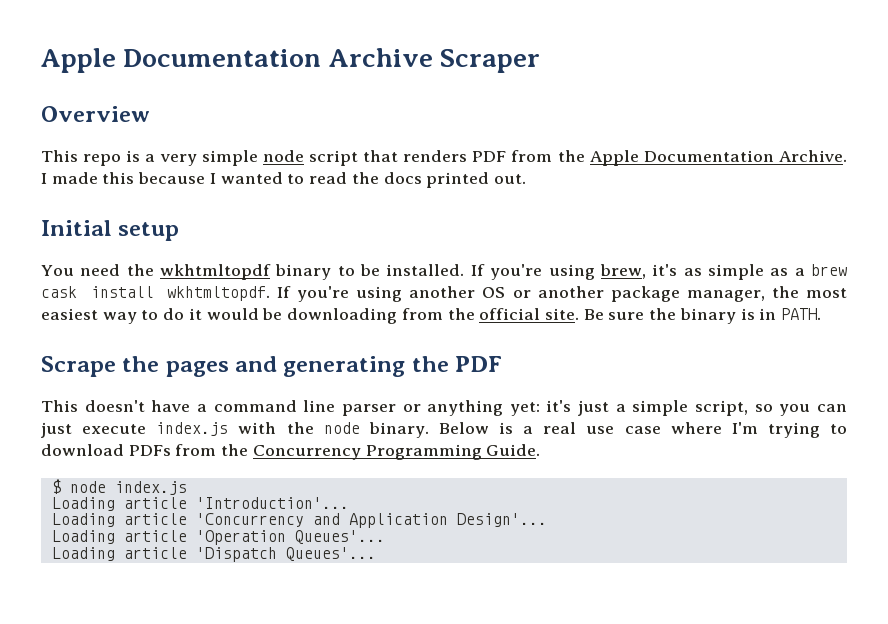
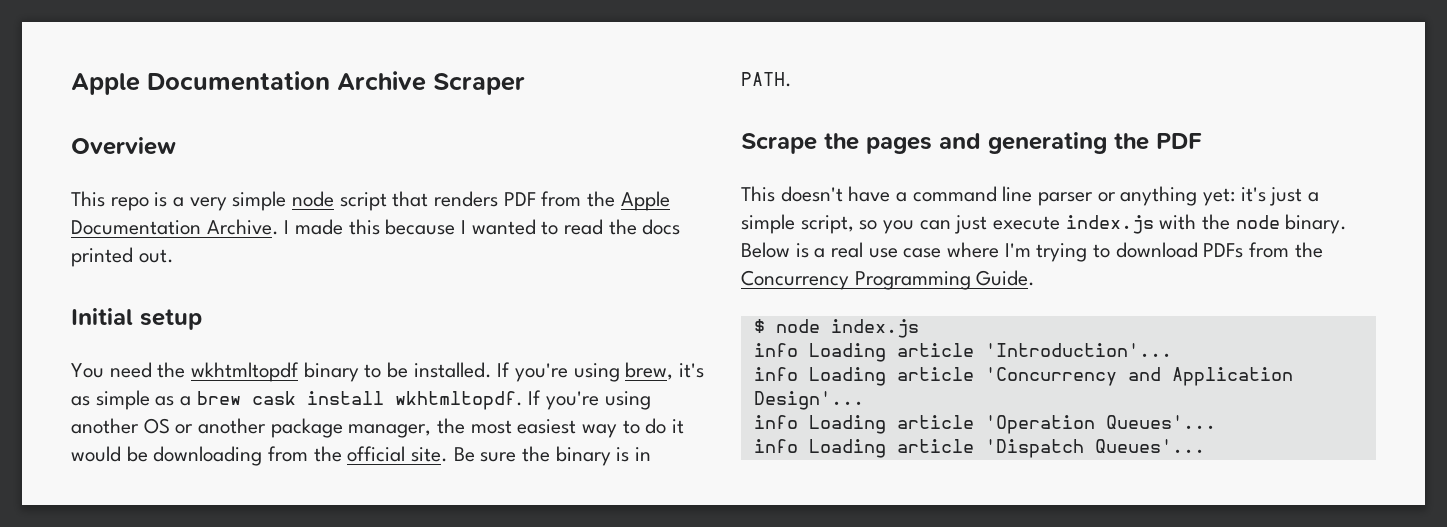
- Loading article 'Introduction'...
+ info Loading article 'Introduction'...
- Loading article 'Concurrency and Application Design'...
+ info Loading article 'Concurrency and Application Design'...
- Loading article 'Operation Queues'...
+ info Loading article 'Operation Queues'...
- Loading article 'Dispatch Queues'...
+ info Loading article 'Dispatch Queues'...

